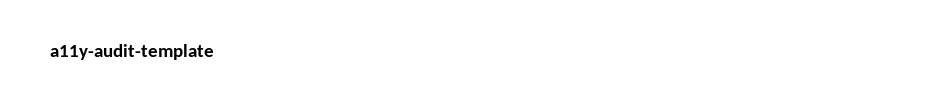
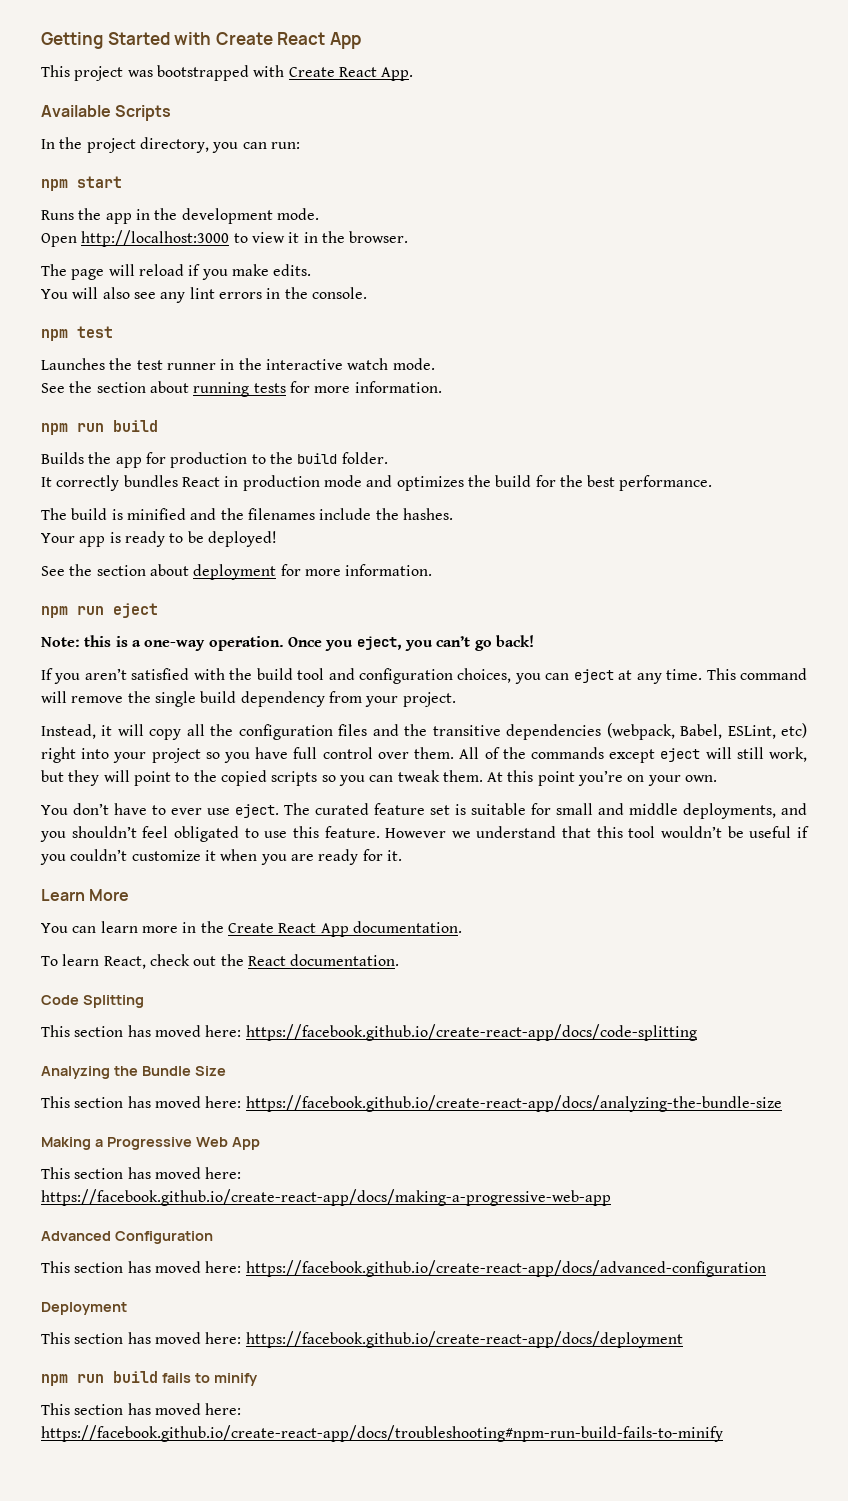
- a11y-audit-template
+ Getting Started with Create React App
+ This project was bootstrapped with Create React App.
+ Available Scripts
+ In the project directory, you can run:
+ npm start
+ Runs the app in the development mode.
+ Open http://localhost:3000 to view it in the browser.
+ The page will reload if you make edits.
+ You will also see any lint errors in the console.
+ npm test
+ Launches the test runner in the interactive watch mode.
+ See the section about running tests for more information.
+ npm run build
+ Builds the app for production to the build folder.
+ It correctly bundles React in production mode and optimizes the build for the best performance.
+ The build is minified and the filenames include the hashes.
+ Your app is ready to be deployed!
+ See the section about deployment for more information.
+ npm run eject
+ Note: this is a one-way operation. Once you eject, you can’t go back!
+ If you aren’t satisfied with the build tool and configuration choices, you can eject at any time. This command will remove the single build dependency from your project.
+ Instead, it will copy all the configuration files and the transitive dependencies (webpack, Babel, ESLint, etc) right into your project so you have full control over them. All of the commands except eject will still work, but they will point to the copied scripts so you can tweak them. At this point you’re on your own.
+ You don’t have to ever use eject. The curated feature set is suitable for small and middle deployments, and you shouldn’t feel obligated to use this feature. However we understand that this tool wouldn’t be useful if you couldn’t customize it when you are ready for it.
+ Learn More
+ You can learn more in the Create React App documentation.
+ To learn React, check out the React documentation.
+ Code Splitting
+ This section has moved here: https://facebook.github.io/create-react-app/docs/code-splitting
+ Analyzing the Bundle Size
+ This section has moved here: https://facebook.github.io/create-react-app/docs/analyzing-the-bundle-size
+ Making a Progressive Web App
+ This section has moved here: https://facebook.github.io/create-react-app/docs/making-a-progressive-web-app
+ Advanced Configuration
+ This section has moved here: https://facebook.github.io/create-react-app/docs/advanced-configuration
+ Deployment
+ This section has moved here: https://facebook.github.io/create-react-app/docs/deployment
+ npm run build fails to minify
+ This section has moved here: https://facebook.github.io/create-react-app/docs/troubleshooting#npm-run-build-fails-to-minify

